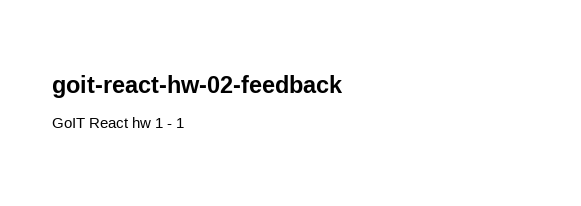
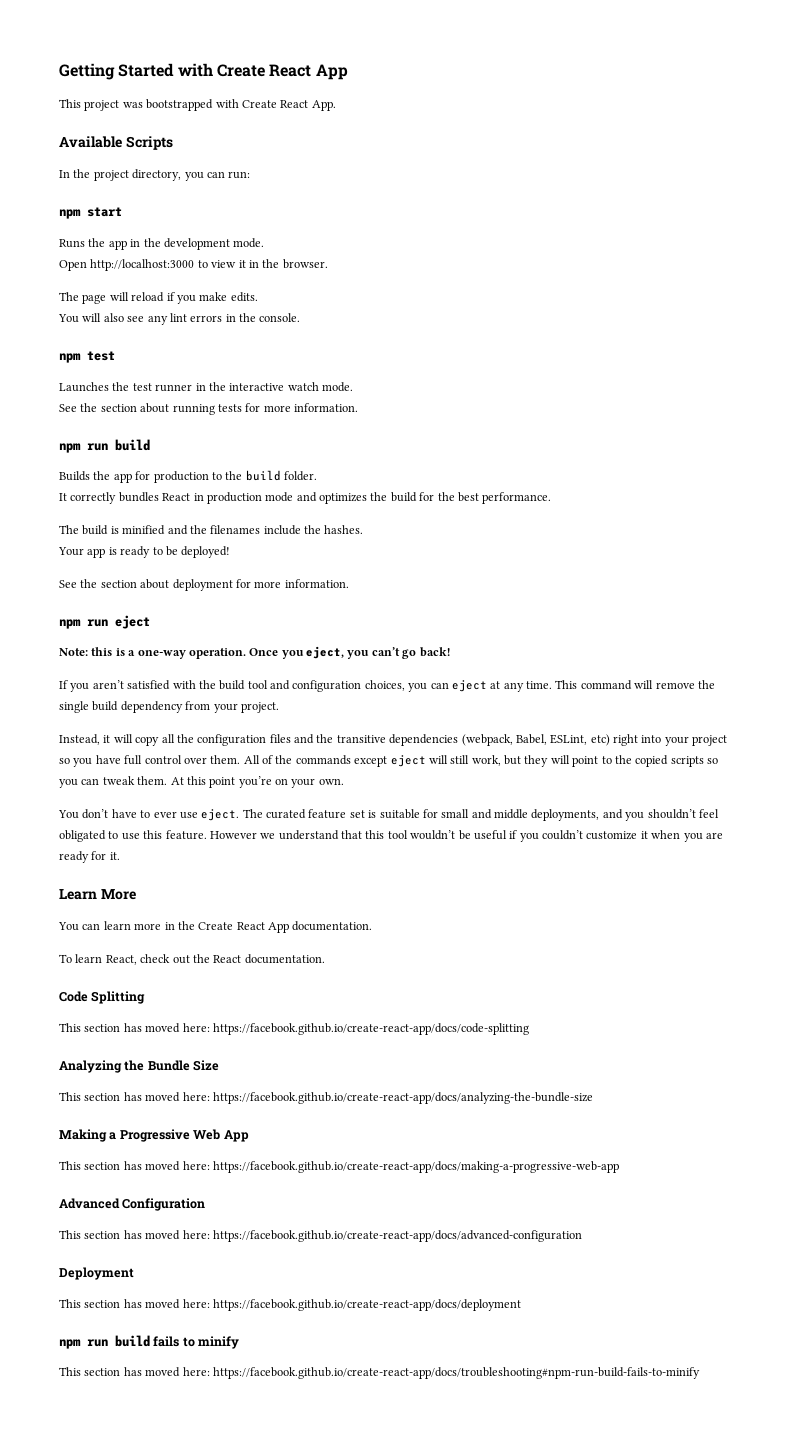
- goit-react-hw-02-feedback
- GoIT React hw 1 - 1
+ Getting Started with Create React App
+ This project was bootstrapped with Create React App.
+ Available Scripts
+ In the project directory, you can run:
+ npm start
+ Runs the app in the development mode.
+ Open http://localhost:3000 to view it in the browser.
+ The page will reload if you make edits.
+ You will also see any lint errors in the console.
+ npm test
+ Launches the test runner in the interactive watch mode.
+ See the section about running tests for more information.
+ npm run build
+ Builds the app for production to the build folder.
+ It correctly bundles React in production mode and optimizes the build for the best performance.
+ The build is minified and the filenames include the hashes.
+ Your app is ready to be deployed!
+ See the section about deployment for more information.
+ npm run eject
+ Note: this is a one-way operation. Once you eject, you can’t go back!
+ If you aren’t satisfied with the build tool and configuration choices, you can eject at any time. This command will remove the single build dependency from your project.
+ Instead, it will copy all the configuration files and the transitive dependencies (webpack, Babel, ESLint, etc) right into your project so you have full control over them. All of the commands except eject will still work, but they will point to the copied scripts so you can tweak them. At this point you’re on your own.
+ You don’t have to ever use eject. The curated feature set is suitable for small and middle deployments, and you shouldn’t feel obligated to use this feature. However we understand that this tool wouldn’t be useful if you couldn’t customize it when you are ready for it.
+ Learn More
+ You can learn more in the Create React App documentation.
+ To learn React, check out the React documentation.
+ Code Splitting
+ This section has moved here: https://facebook.github.io/create-react-app/docs/code-splitting
+ Analyzing the Bundle Size
+ This section has moved here: https://facebook.github.io/create-react-app/docs/analyzing-the-bundle-size
+ Making a Progressive Web App
+ This section has moved here: https://facebook.github.io/create-react-app/docs/making-a-progressive-web-app
+ Advanced Configuration
+ This section has moved here: https://facebook.github.io/create-react-app/docs/advanced-configuration
+ Deployment
+ This section has moved here: https://facebook.github.io/create-react-app/docs/deployment
+ npm run build fails to minify
+ This section has moved here: https://facebook.github.io/create-react-app/docs/troubleshooting#npm-run-build-fails-to-minify

